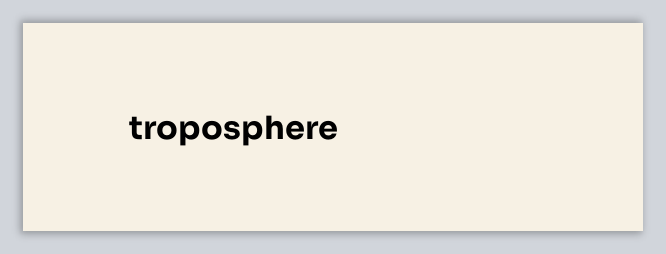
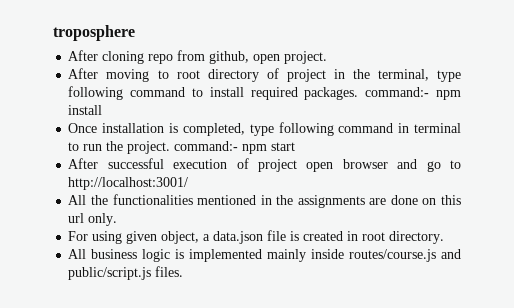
+ After cloning repo from github, open project.
+ After moving to root directory of project in the terminal, type following command to install required packages. command:- npm install
+ Once installation is completed, type following command in terminal to run the project. command:- npm start
+ After successful execution of project open browser and go to http://localhost:3001/
+ All the functionalities mentioned in the assignments are done on this url only.
+ For using given object, a data.json file is created in root directory.
+ All business logic is implemented mainly inside routes/course.js and public/script.js files.

